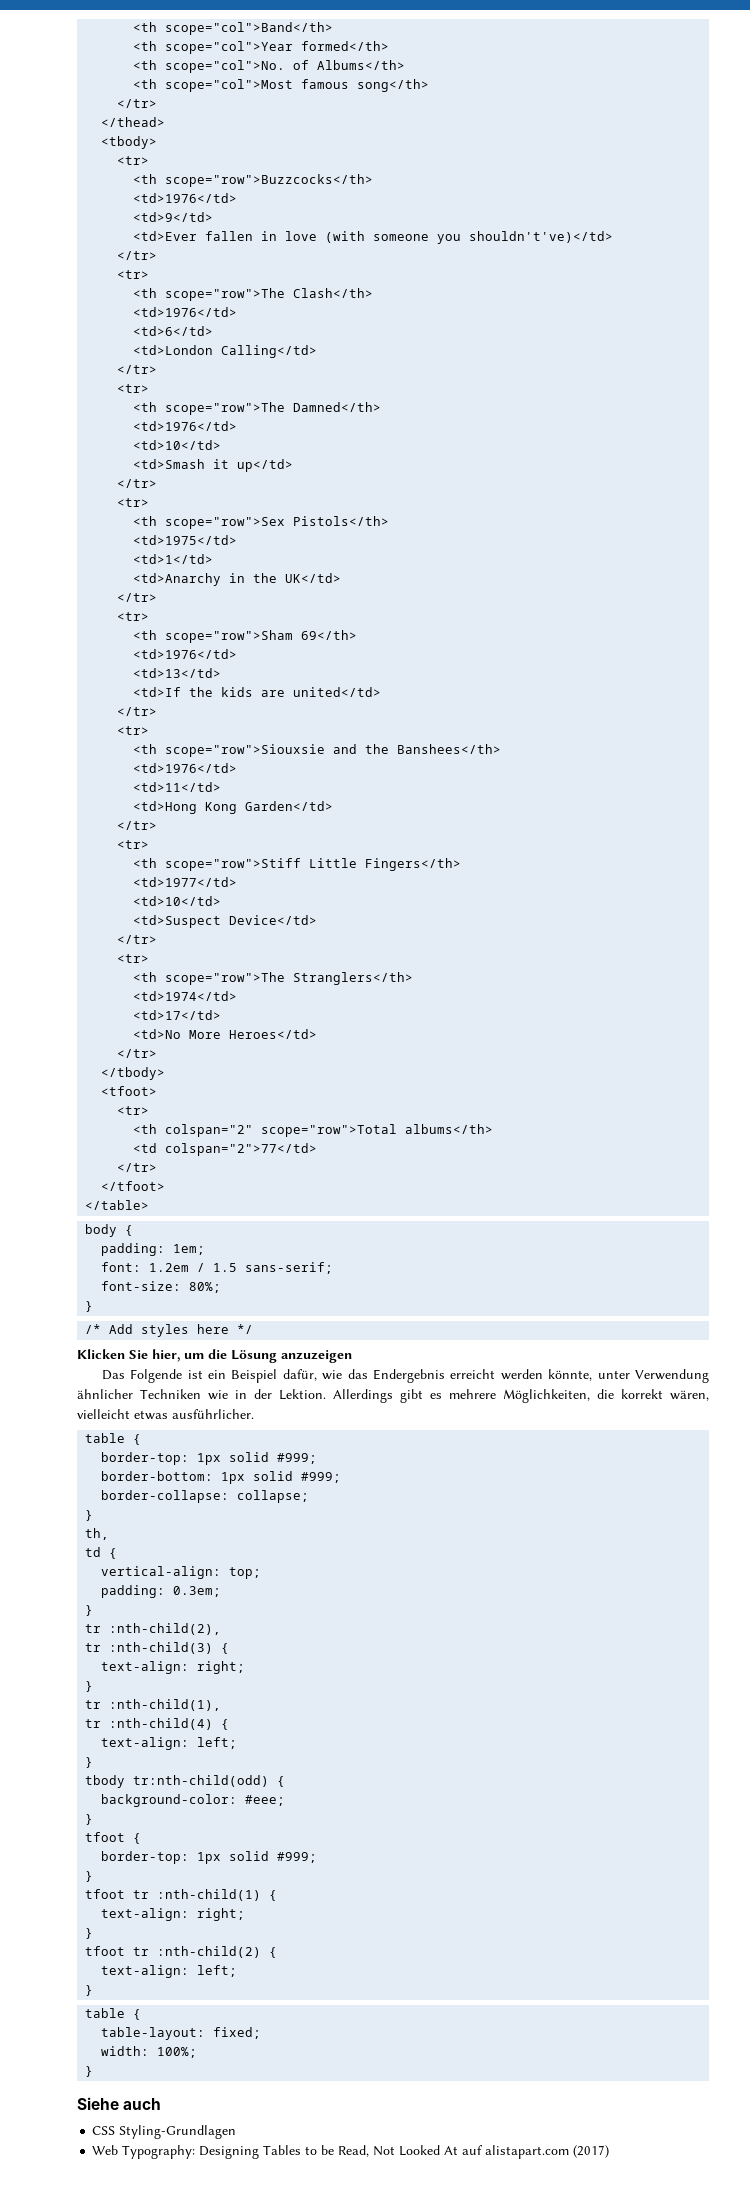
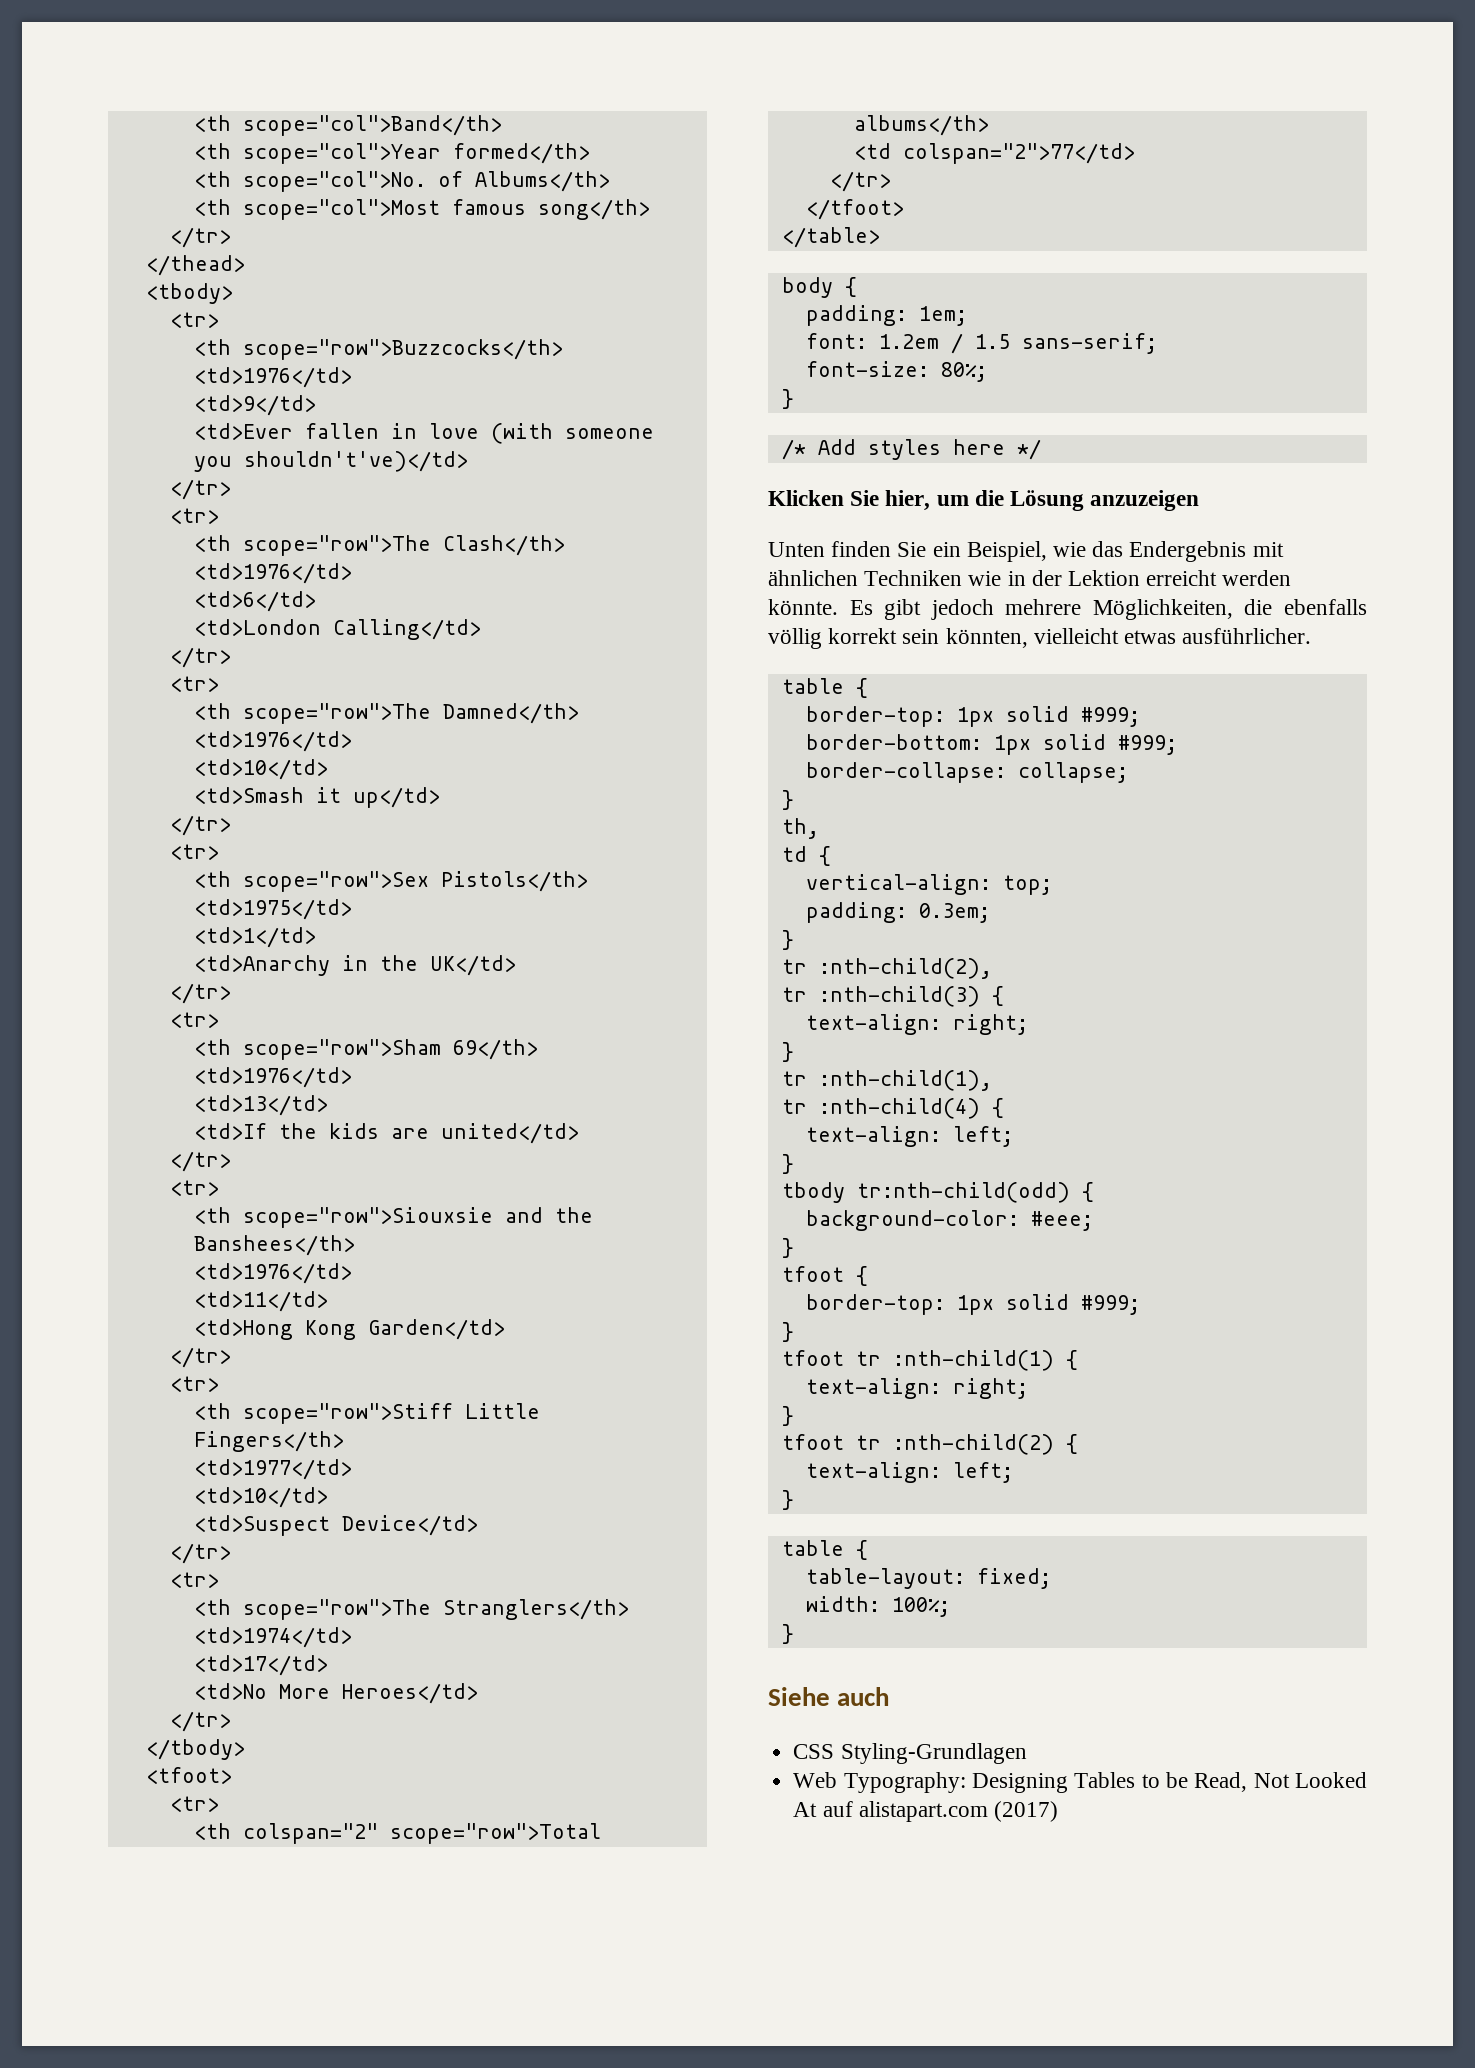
- Das Folgende ist ein Beispiel dafür, wie das Endergebnis erreicht werden könnte, unter Verwendung ähnlicher Techniken wie in der Lektion. Allerdings gibt es mehrere Möglichkeiten, die korrekt wären, vielleicht etwas ausführlicher.
+ Unten finden Sie ein Beispiel, wie das Endergebnis mit ähnlichen Techniken wie in der Lektion erreicht werden könnte. Es gibt jedoch mehrere Möglichkeiten, die ebenfalls völlig korrekt sein könnten, vielleicht etwas ausführlicher.

